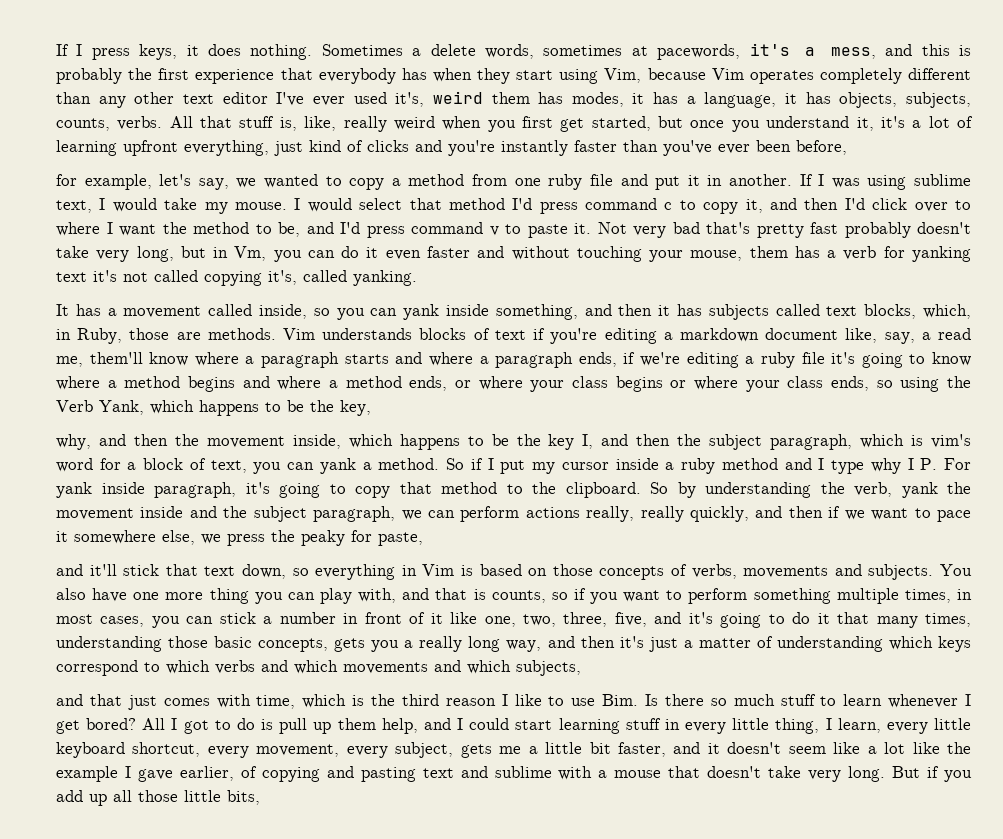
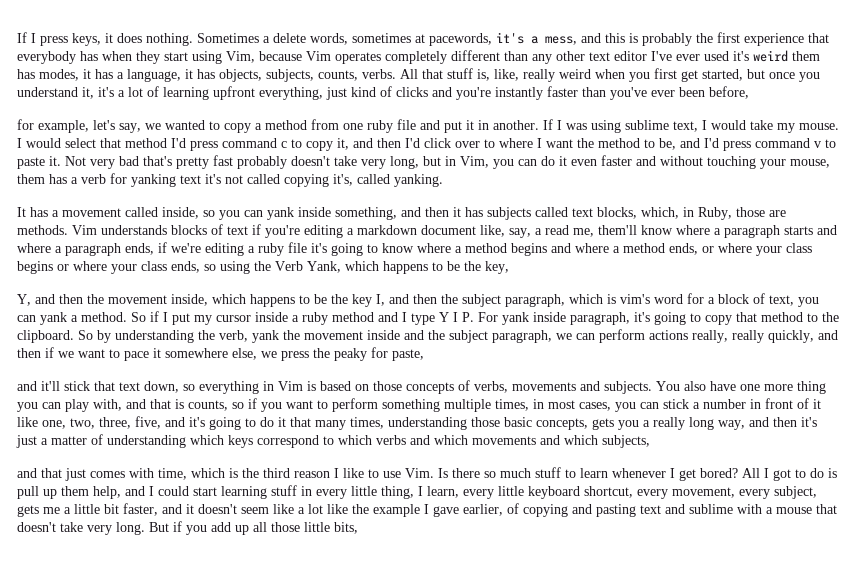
- Sometimes a delete words, sometimes at pacewords, it's a mess, and this is probably the first experience that everybody has when they start using Vim, because Vim operates completely different than any other text editor I've ever used it's, weird them has modes, it has a language, it has objects, subjects, counts, verbs.
+ Sometimes a delete words, sometimes at pacewords, it's a mess, and this is probably the first experience that everybody has when they start using Vim, because Vim operates completely different than any other text editor I've ever used it's weird them has modes, it has a language, it has objects, subjects, counts, verbs.
- Not very bad that's pretty fast probably doesn't take very long, but in Vm, you can do it even faster and without touching your mouse, them has a verb for yanking text it's not called copying it's, called yanking.
+ Not very bad that's pretty fast probably doesn't take very long, but in Vim, you can do it even faster and without touching your mouse, them has a verb for yanking text it's not called copying it's, called yanking.
- why, and then the movement inside, which happens to be the key I, and then the subject paragraph, which is vim's word for a block of text, you can yank a method.
+ Y, and then the movement inside, which happens to be the key I, and then the subject paragraph, which is vim's word for a block of text, you can yank a method.
- So if I put my cursor inside a ruby method and I type why I P. For yank inside paragraph, it's going to copy that method to the clipboard.
+ So if I put my cursor inside a ruby method and I type Y I P. For yank inside paragraph, it's going to copy that method to the clipboard.
- and that just comes with time, which is the third reason I like to use Bim. Is there so much stuff to learn whenever I get bored?
+ and that just comes with time, which is the third reason I like to use Vim. Is there so much stuff to learn whenever I get bored?

